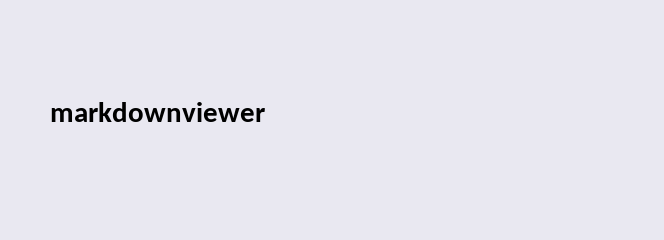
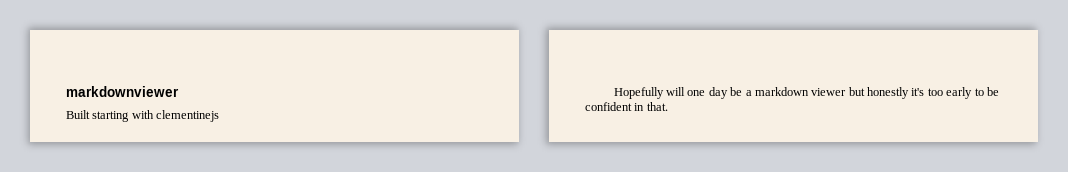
+ Built starting with clementinejs
+ Hopefully will one day be a markdown viewer but honestly it's too early to be confident in that.

